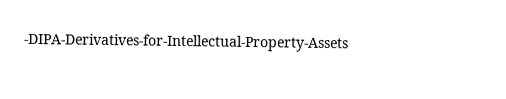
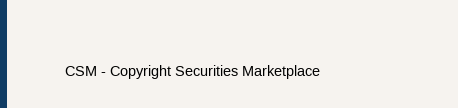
- -DIPA-Derivatives-for-Intellectual-Property-Assets
+ CSM - Copyright Securities Marketplace

